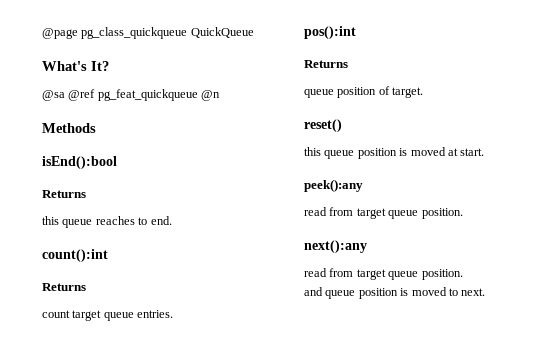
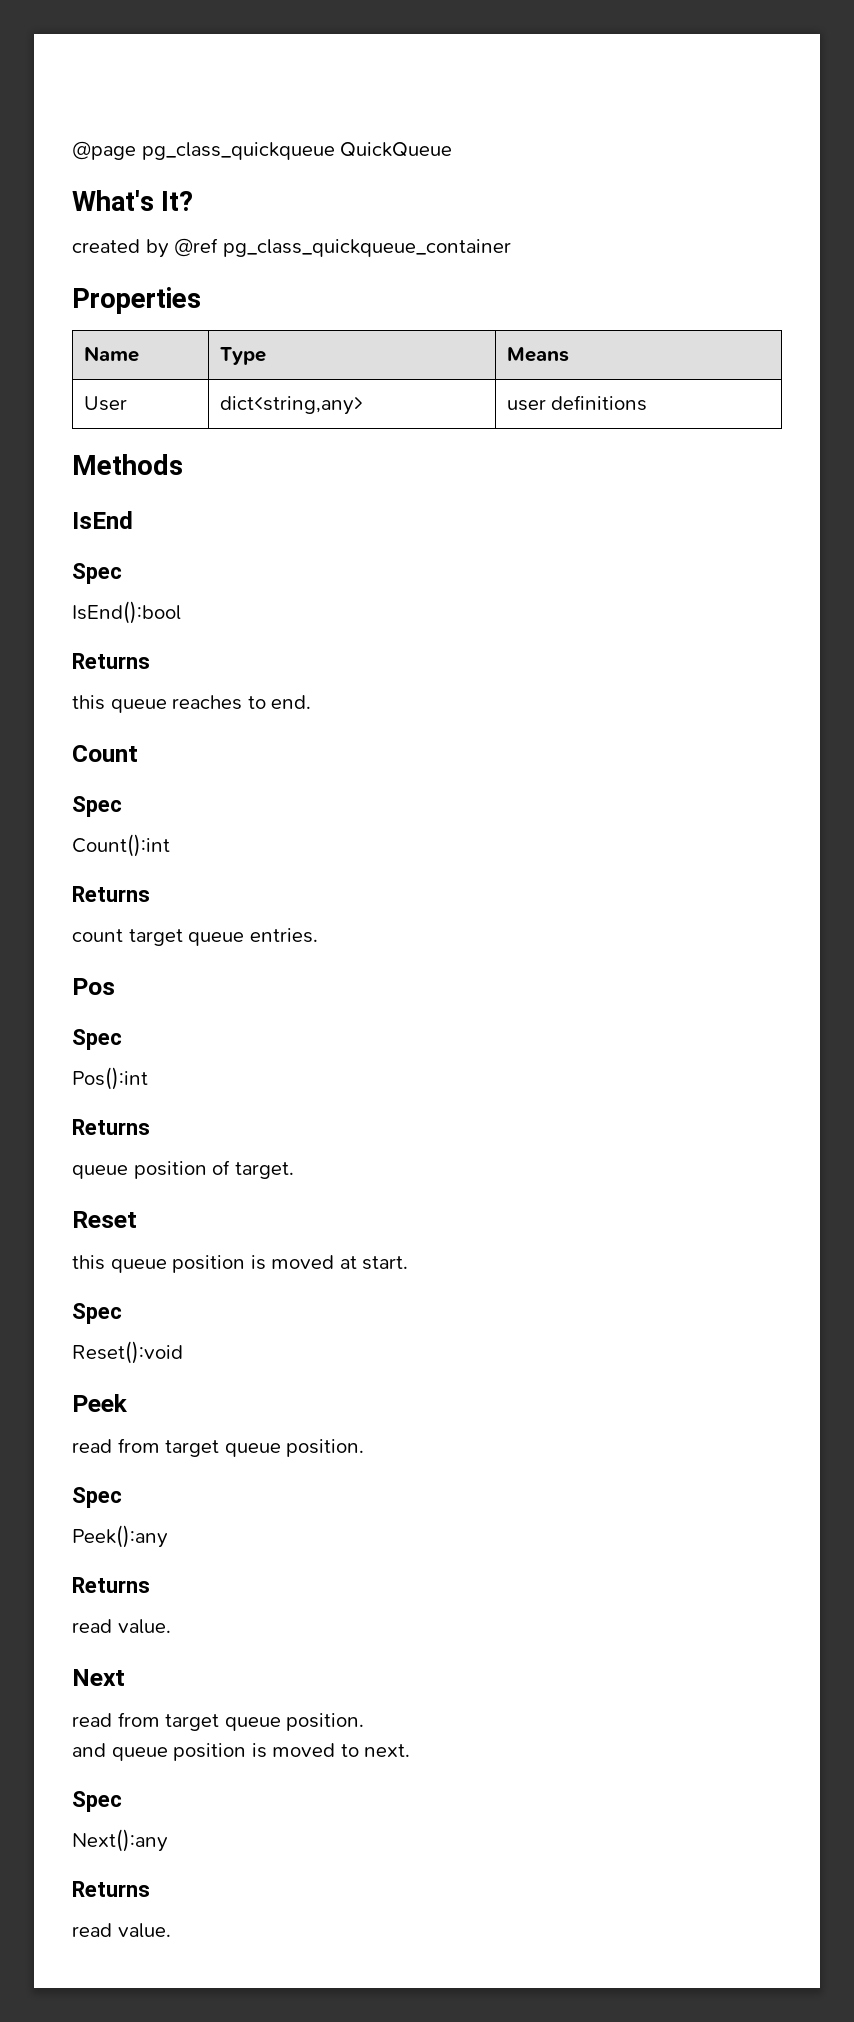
- @sa @ref pg_feat_quickqueue @n
+ created by @ref pg_class_quickqueue_container
+ Properties
+ Name | Type | Means
+ User | dict<string,any> | user definitions
  Methods
- isEnd():bool
+ IsEnd
+ Spec
+ IsEnd():bool
- count():int
+ Count
+ Spec
+ Count():int
- pos():int
+ Pos
+ Spec
+ Pos():int
- reset()
+ Reset
  this queue position is moved at start.
- peek():any
+ Spec
+ Reset():void
+ Peek
  read from target queue position.
- next():any
+ Spec
+ Peek():any
+ Returns
+ read value.
+ Next
  and queue position is moved to next.
+ Spec
+ Next():any
+ Returns
+ read value.

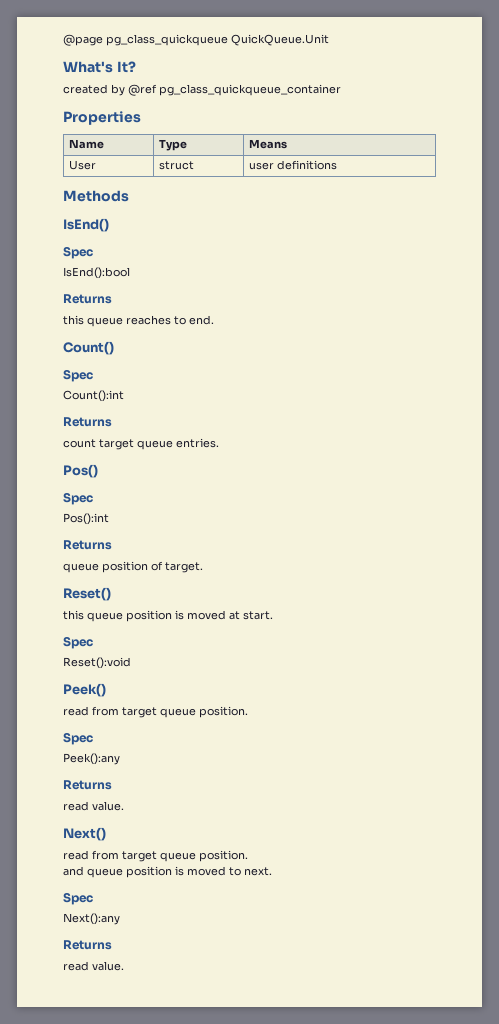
- @page pg_class_quickqueue QuickQueue
+ @page pg_class_quickqueue QuickQueue.Unit
- User | dict<string,any> | user definitions
+ User | struct | user definitions
- IsEnd
+ IsEnd()
- Count
+ Count()
- Pos
+ Pos()
- Reset
+ Reset()
- Peek
+ Peek()
- Next
+ Next()

